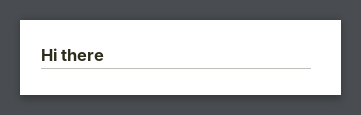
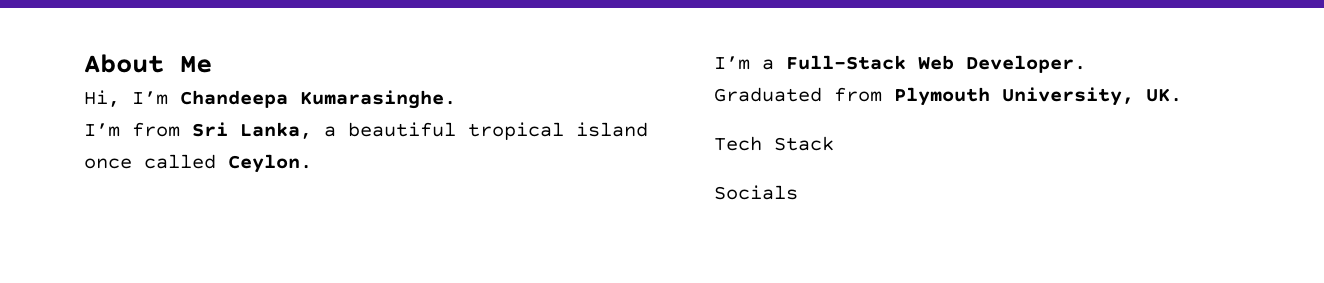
- Hi there
+ About Me
+ Hi, I’m Chandeepa Kumarasinghe.
+ I’m from Sri Lanka, a beautiful tropical island once called Ceylon.
+ I’m a Full-Stack Web Developer.
+ Graduated from Plymouth University, UK.
+ Tech Stack
+ Socials

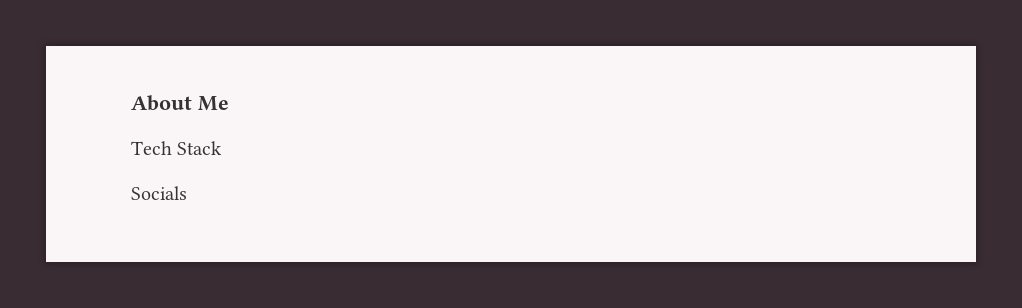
- Hi, I’m Chandeepa Kumarasinghe.
- I’m from Sri Lanka, a beautiful tropical island once called Ceylon.
- I’m a Full-Stack Web Developer.
- Graduated from Plymouth University, UK.

